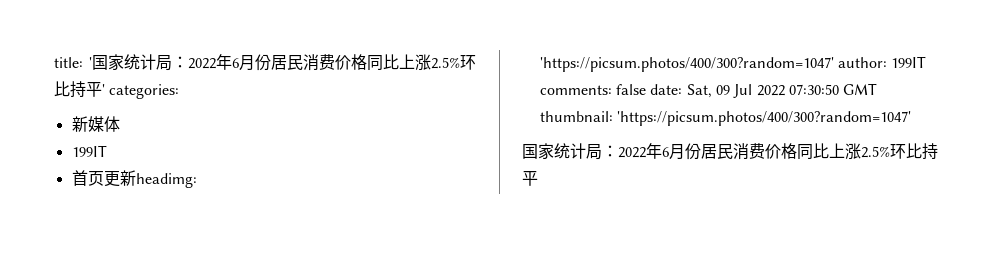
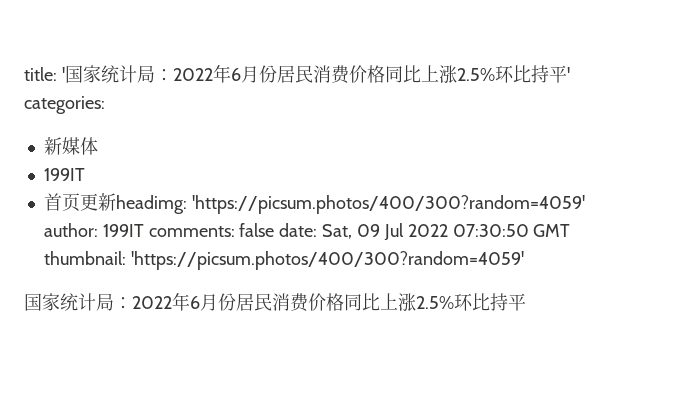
- 首页更新headimg: 'https://picsum.photos/400/300?random=1047' author: 199IT comments: false date: Sat, 09 Jul 2022 07:30:50 GMT thumbnail: 'https://picsum.photos/400/300?random=1047'
+ 首页更新headimg: 'https://picsum.photos/400/300?random=4059' author: 199IT comments: false date: Sat, 09 Jul 2022 07:30:50 GMT thumbnail: 'https://picsum.photos/400/300?random=4059'

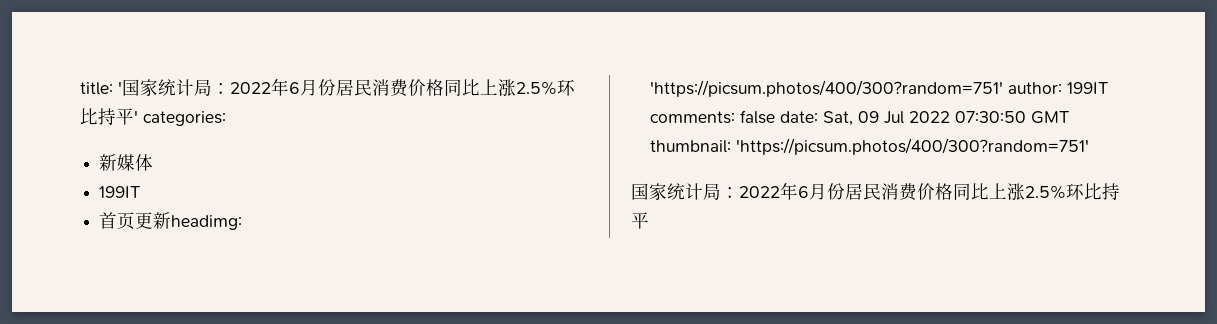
- 首页更新headimg: 'https://picsum.photos/400/300?random=4059' author: 199IT comments: false date: Sat, 09 Jul 2022 07:30:50 GMT thumbnail: 'https://picsum.photos/400/300?random=4059'
+ 首页更新headimg: 'https://picsum.photos/400/300?random=751' author: 199IT comments: false date: Sat, 09 Jul 2022 07:30:50 GMT thumbnail: 'https://picsum.photos/400/300?random=751'

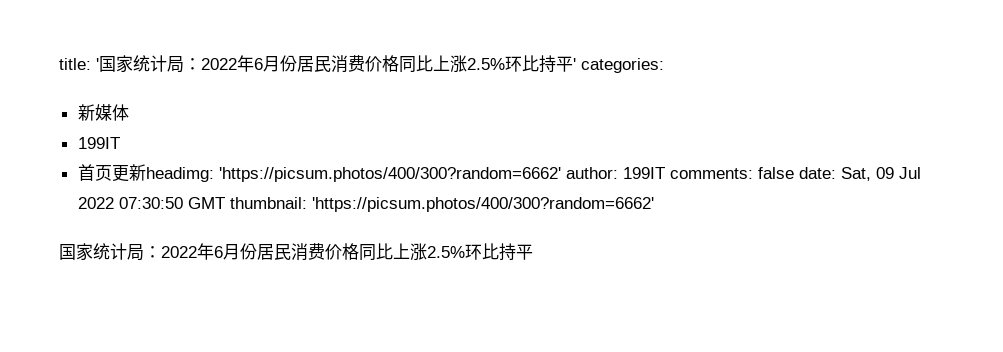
- 首页更新headimg: 'https://picsum.photos/400/300?random=751' author: 199IT comments: false date: Sat, 09 Jul 2022 07:30:50 GMT thumbnail: 'https://picsum.photos/400/300?random=751'
+ 首页更新headimg: 'https://picsum.photos/400/300?random=6662' author: 199IT comments: false date: Sat, 09 Jul 2022 07:30:50 GMT thumbnail: 'https://picsum.photos/400/300?random=6662'

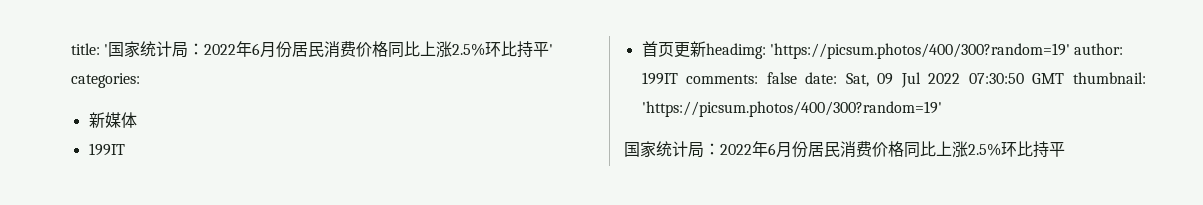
- 首页更新headimg: 'https://picsum.photos/400/300?random=6662' author: 199IT comments: false date: Sat, 09 Jul 2022 07:30:50 GMT thumbnail: 'https://picsum.photos/400/300?random=6662'
+ 首页更新headimg: 'https://picsum.photos/400/300?random=19' author: 199IT comments: false date: Sat, 09 Jul 2022 07:30:50 GMT thumbnail: 'https://picsum.photos/400/300?random=19'

